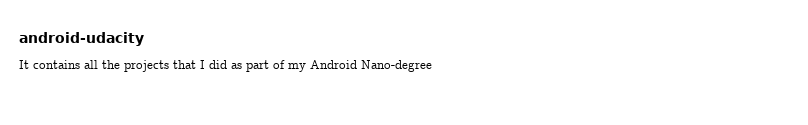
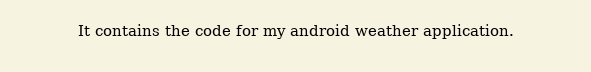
- android-udacity
- It contains all the projects that I did as part of my Android Nano-degree
+ It contains the code for my android weather application.

